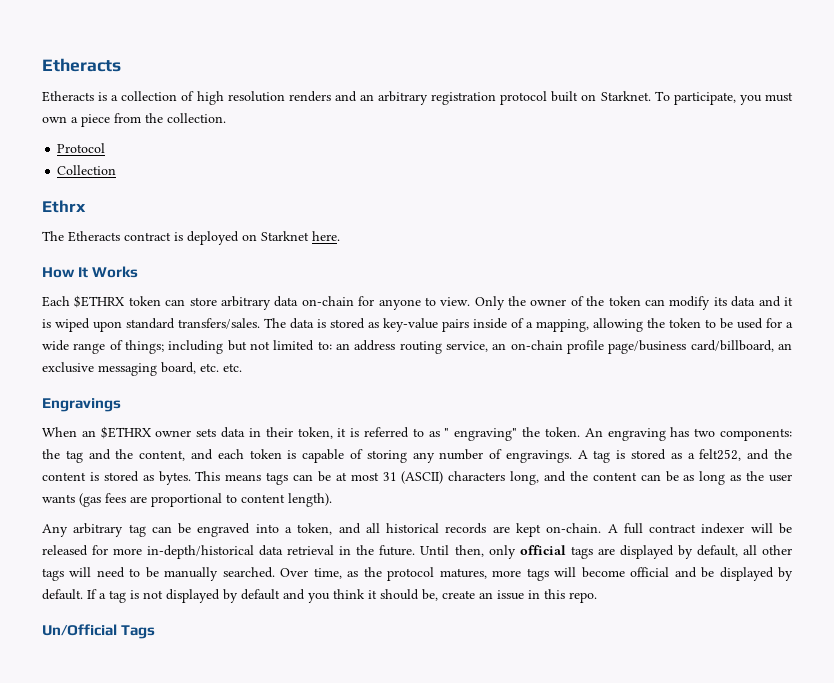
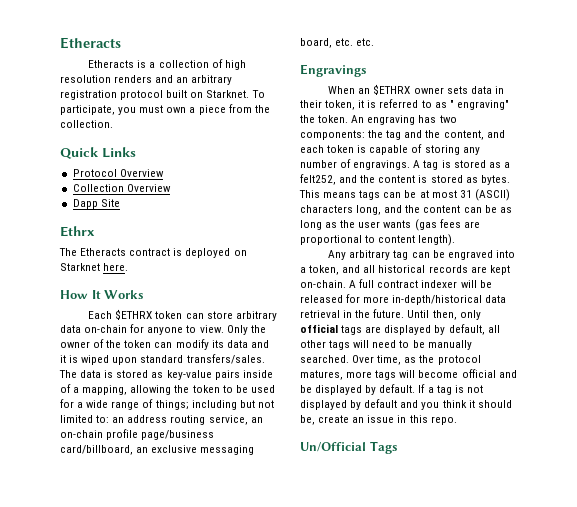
+ Quick Links
- Protocol
+ Protocol Overview
- Collection
+ Collection Overview
+ Dapp Site

